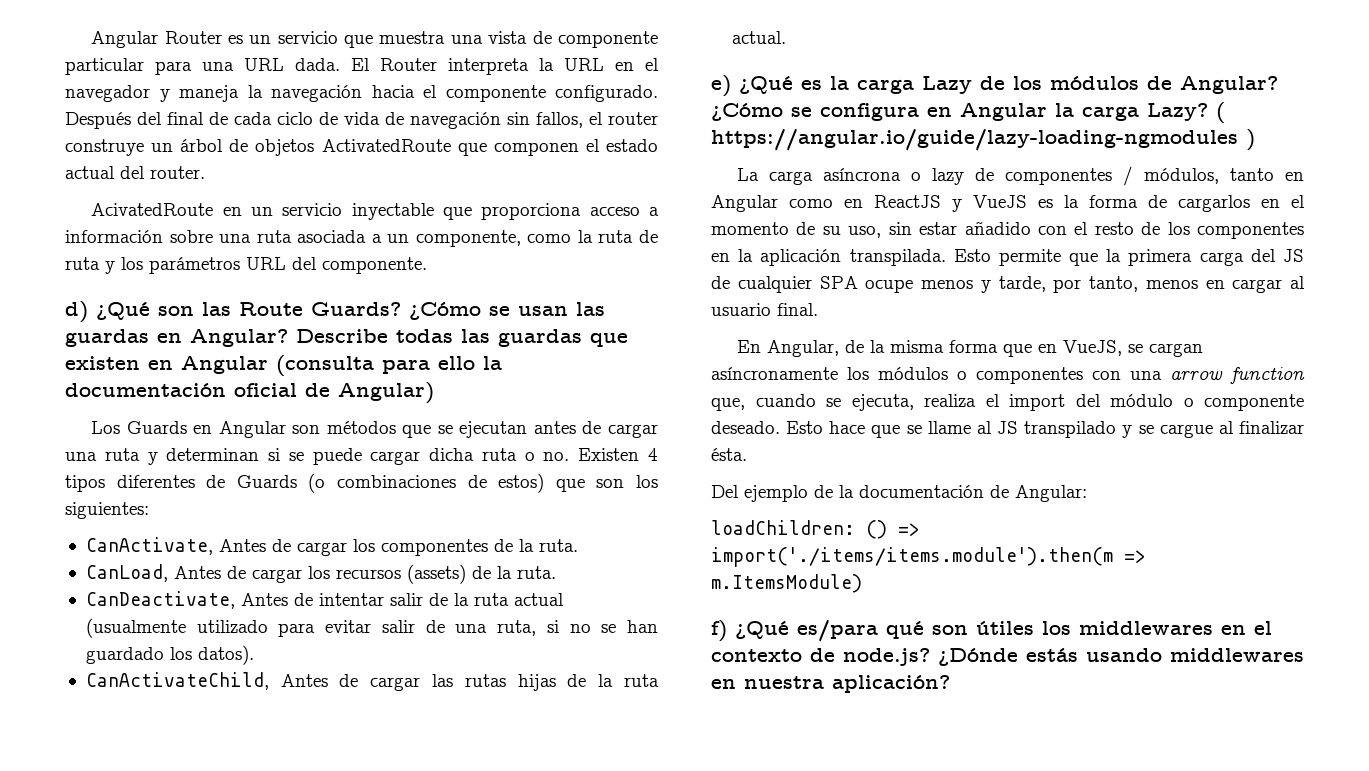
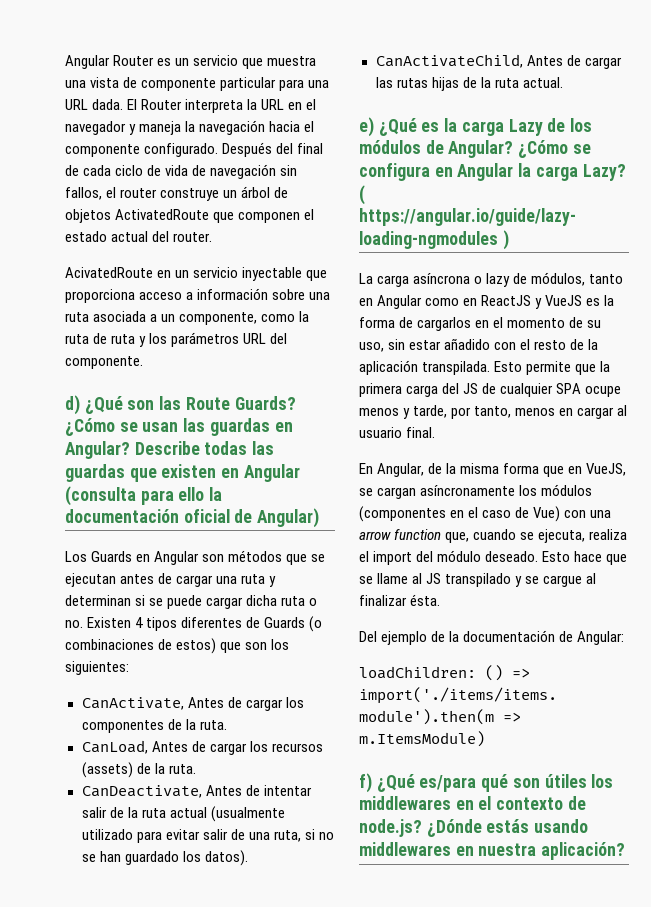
- La carga asíncrona o lazy de componentes / módulos, tanto en Angular como en ReactJS y VueJS es la forma de cargarlos en el momento de su uso, sin estar añadido con el resto de los componentes en la aplicación transpilada.
+ La carga asíncrona o lazy de módulos, tanto en Angular como en ReactJS y VueJS es la forma de cargarlos en el momento de su uso, sin estar añadido con el resto de la aplicación transpilada.
- En Angular, de la misma forma que en VueJS, se cargan asíncronamente los módulos o componentes con una arrow function que, cuando se ejecuta, realiza el import del módulo o componente deseado.
+ En Angular, de la misma forma que en VueJS, se cargan asíncronamente los módulos (componentes en el caso de Vue) con una arrow function que, cuando se ejecuta, realiza el import del módulo deseado.

